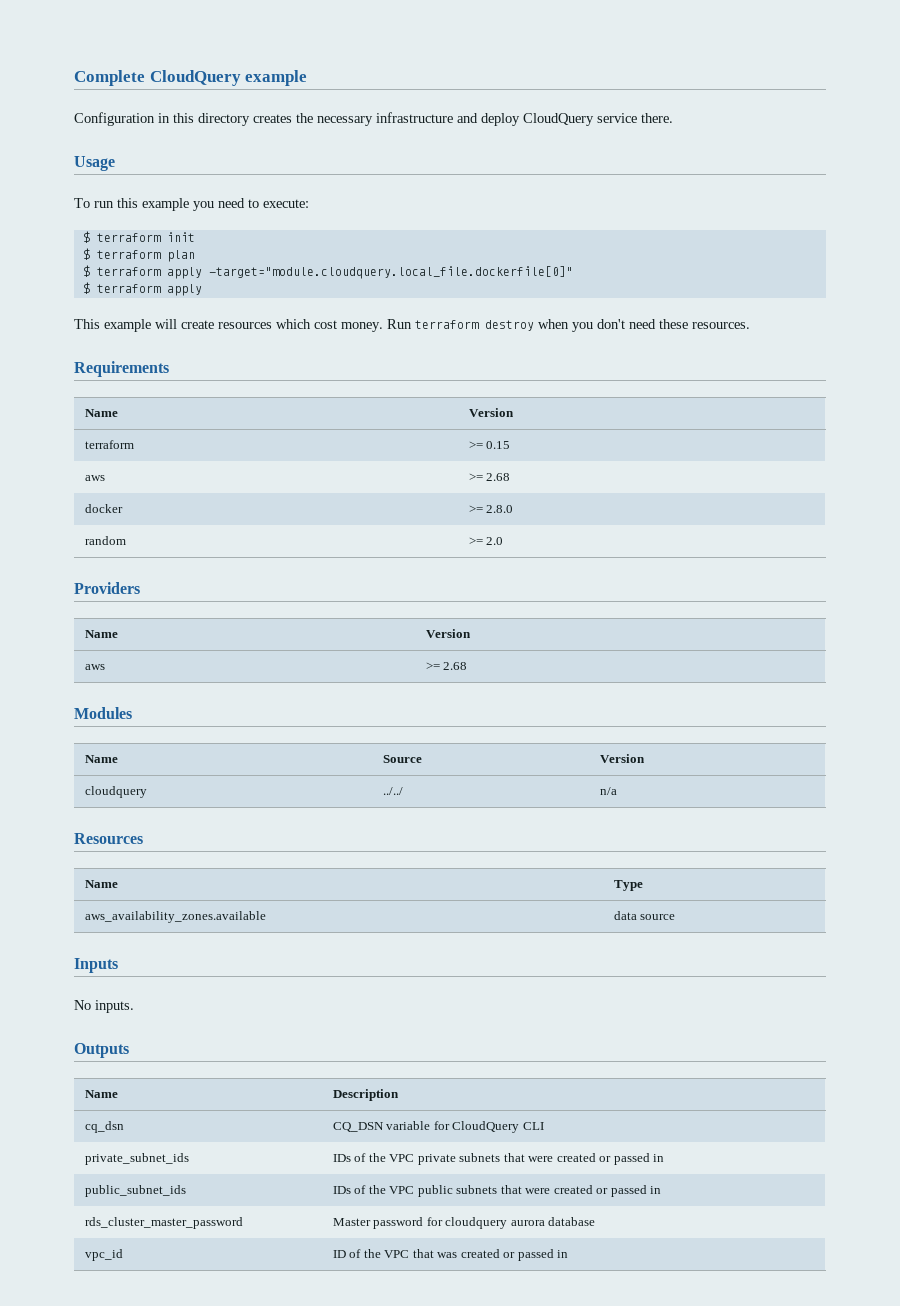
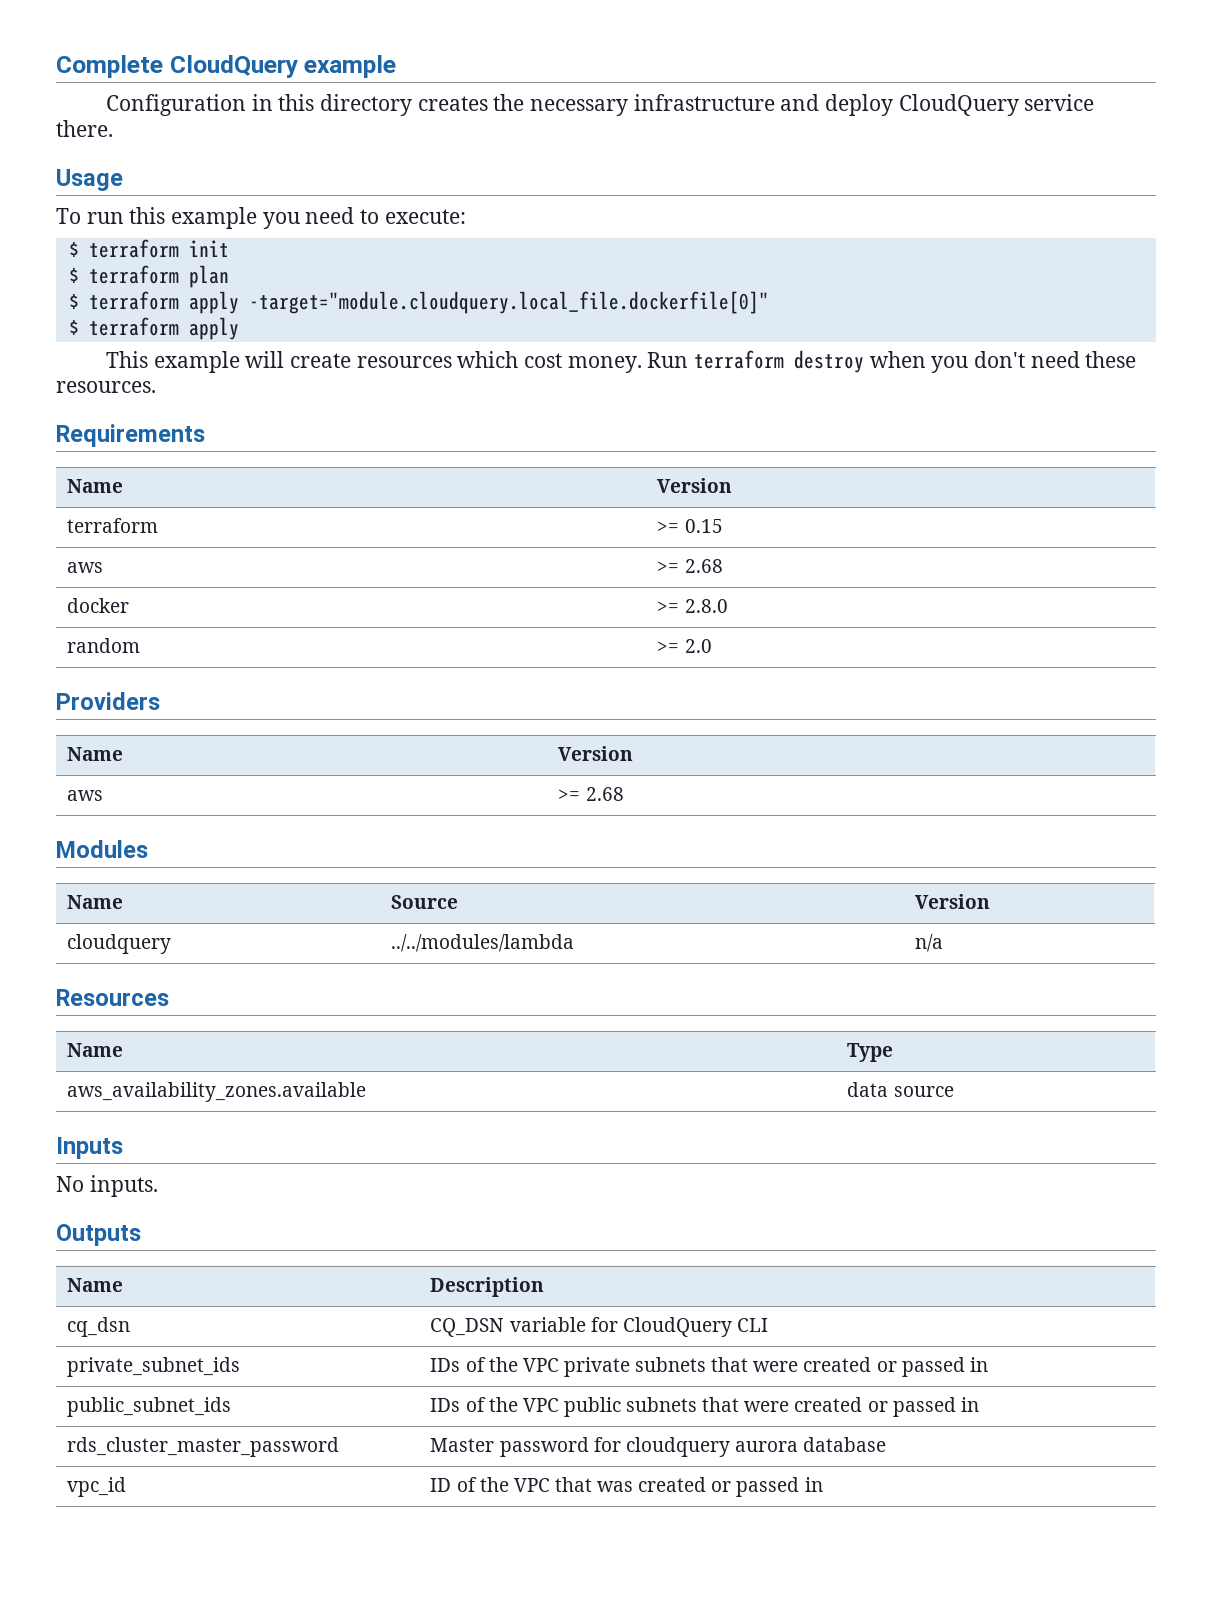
- cloudquery | ../../ | n/a
+ cloudquery | ../../modules/lambda | n/a

